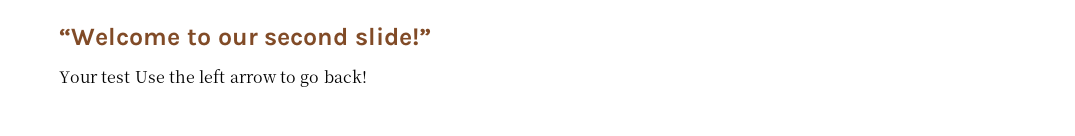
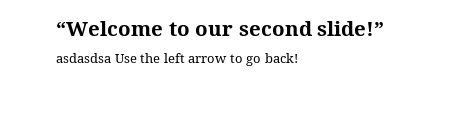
- Your test Use the left arrow to go back!
+ asdasdsa Use the left arrow to go back!

